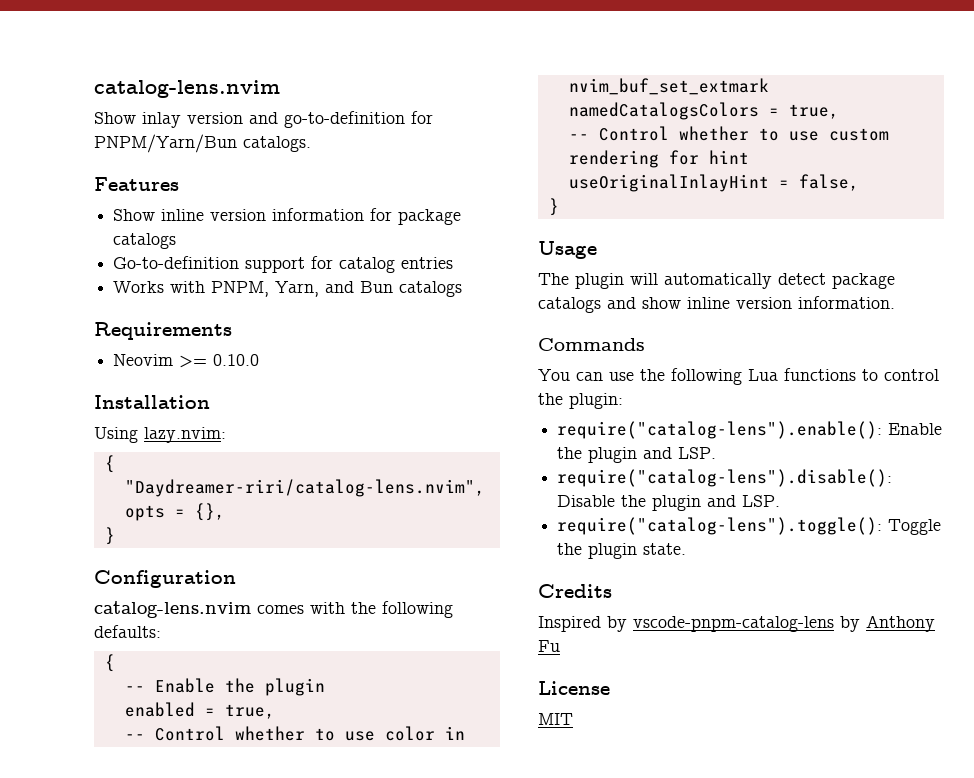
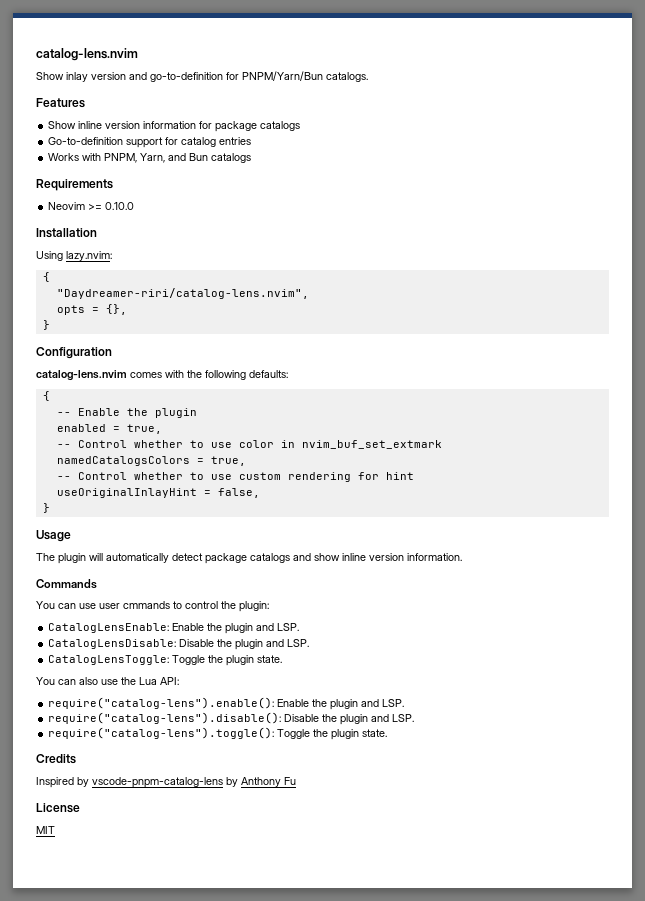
- You can use the following Lua functions to control the plugin:
+ You can use user cmmands to control the plugin:
+ CatalogLensEnable: Enable the plugin and LSP.
+ CatalogLensDisable: Disable the plugin and LSP.
+ CatalogLensToggle: Toggle the plugin state.
+ You can also use the Lua API:

